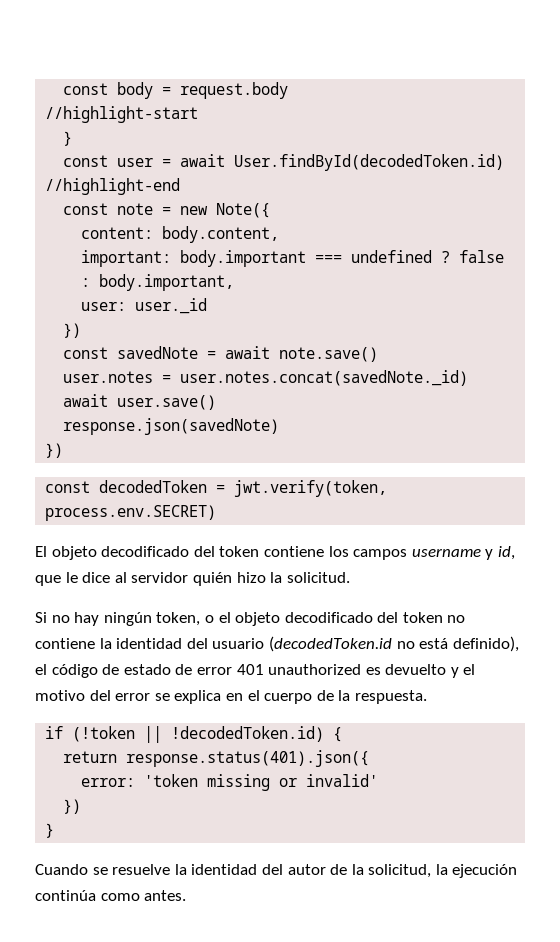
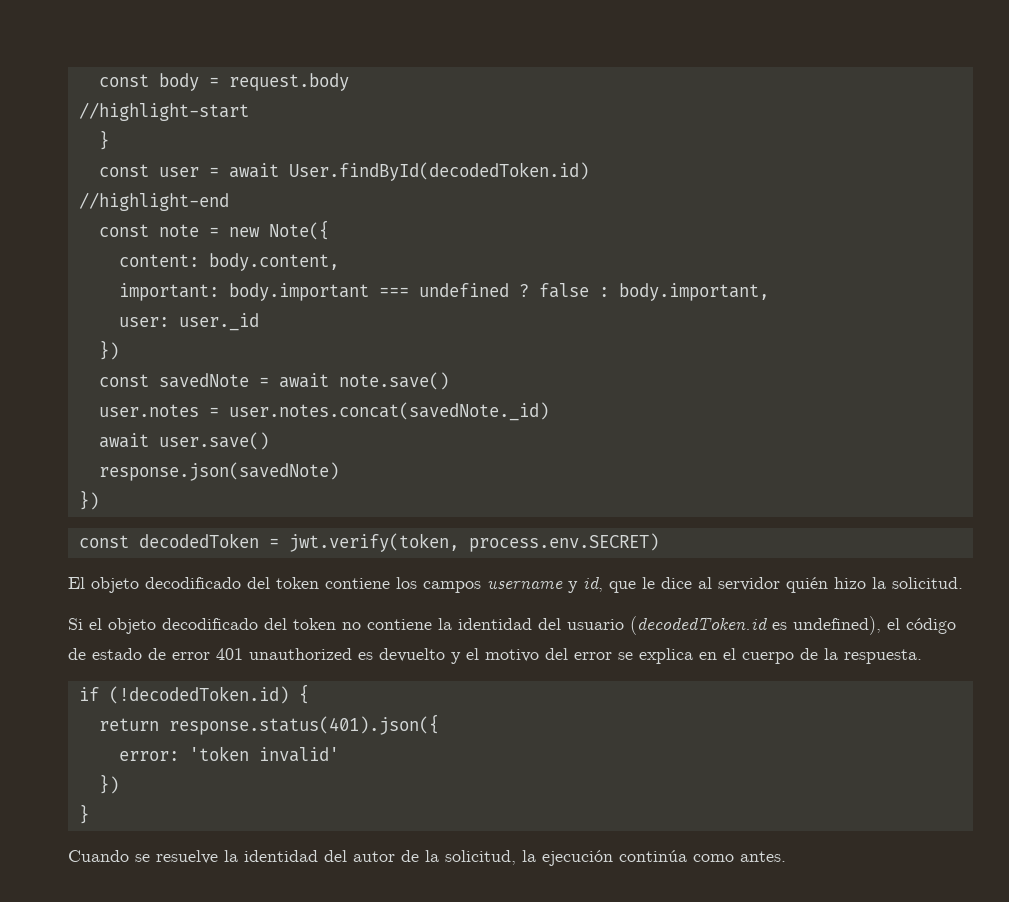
- Si no hay ningún token, o el objeto decodificado del token no contiene la identidad del usuario (decodedToken.id no está definido), el código de estado de error 401 unauthorized es devuelto y el motivo del error se explica en el cuerpo de la respuesta.
+ Si el objeto decodificado del token no contiene la identidad del usuario (decodedToken.id es undefined), el código de estado de error 401 unauthorized es devuelto y el motivo del error se explica en el cuerpo de la respuesta.
- if (!token || !decodedToken.id) {
+ if (!decodedToken.id) {
- error: 'token missing or invalid'
+ error: 'token invalid'

